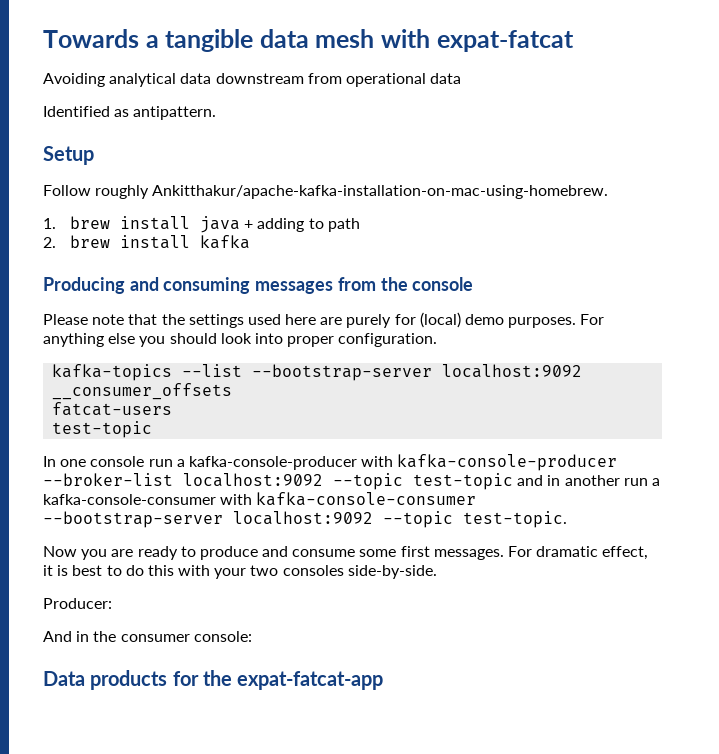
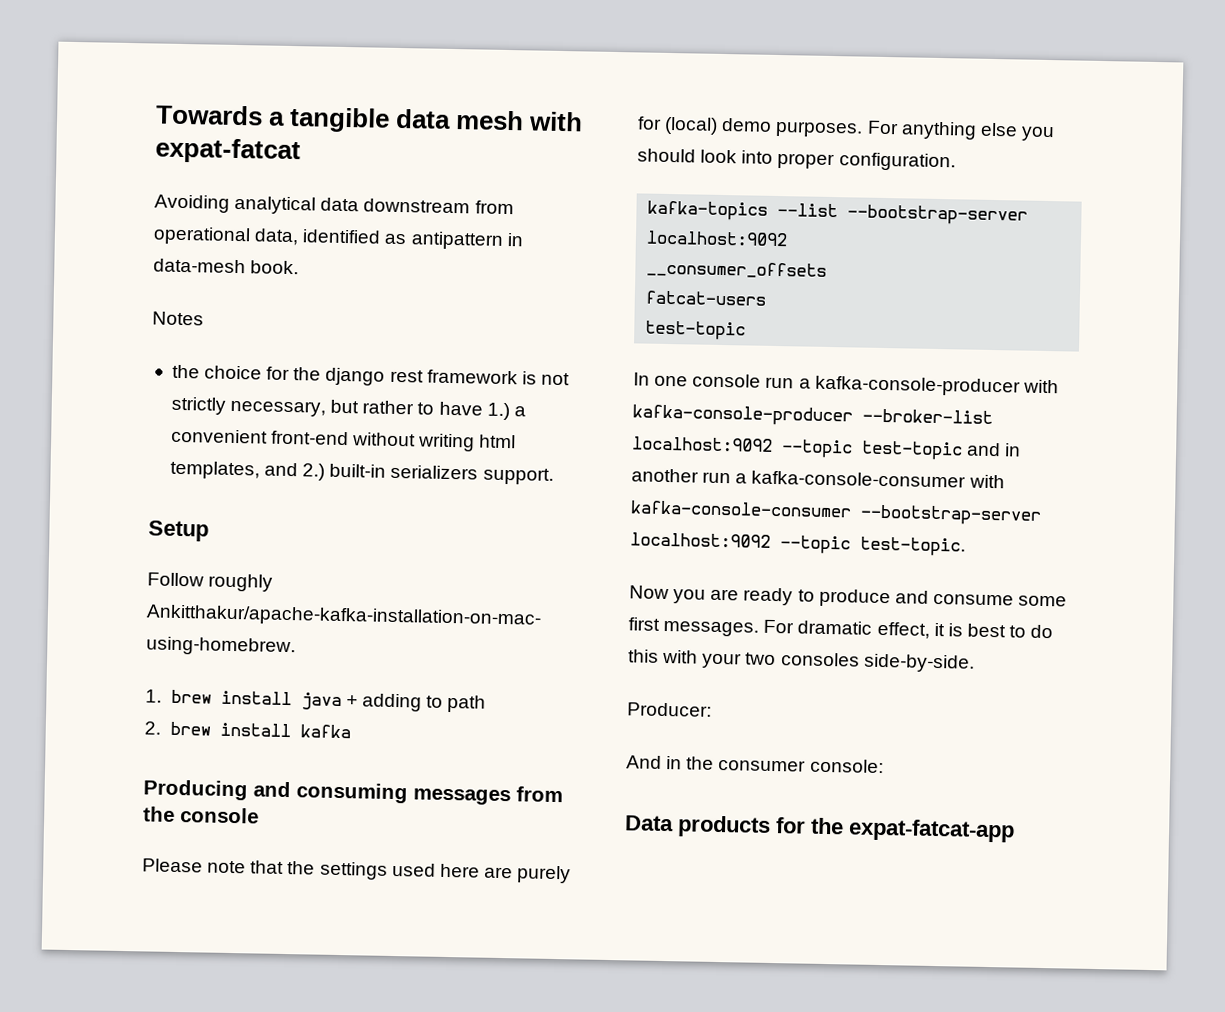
- Avoiding analytical data downstream from operational data
- Identified as antipattern.
+ Avoiding analytical data downstream from operational data, identified as antipattern in data-mesh book.
+ Notes
+ the choice for the django rest framework is not strictly necessary, but rather to have 1.) a convenient front-end without writing html templates, and 2.) built-in serializers support.

